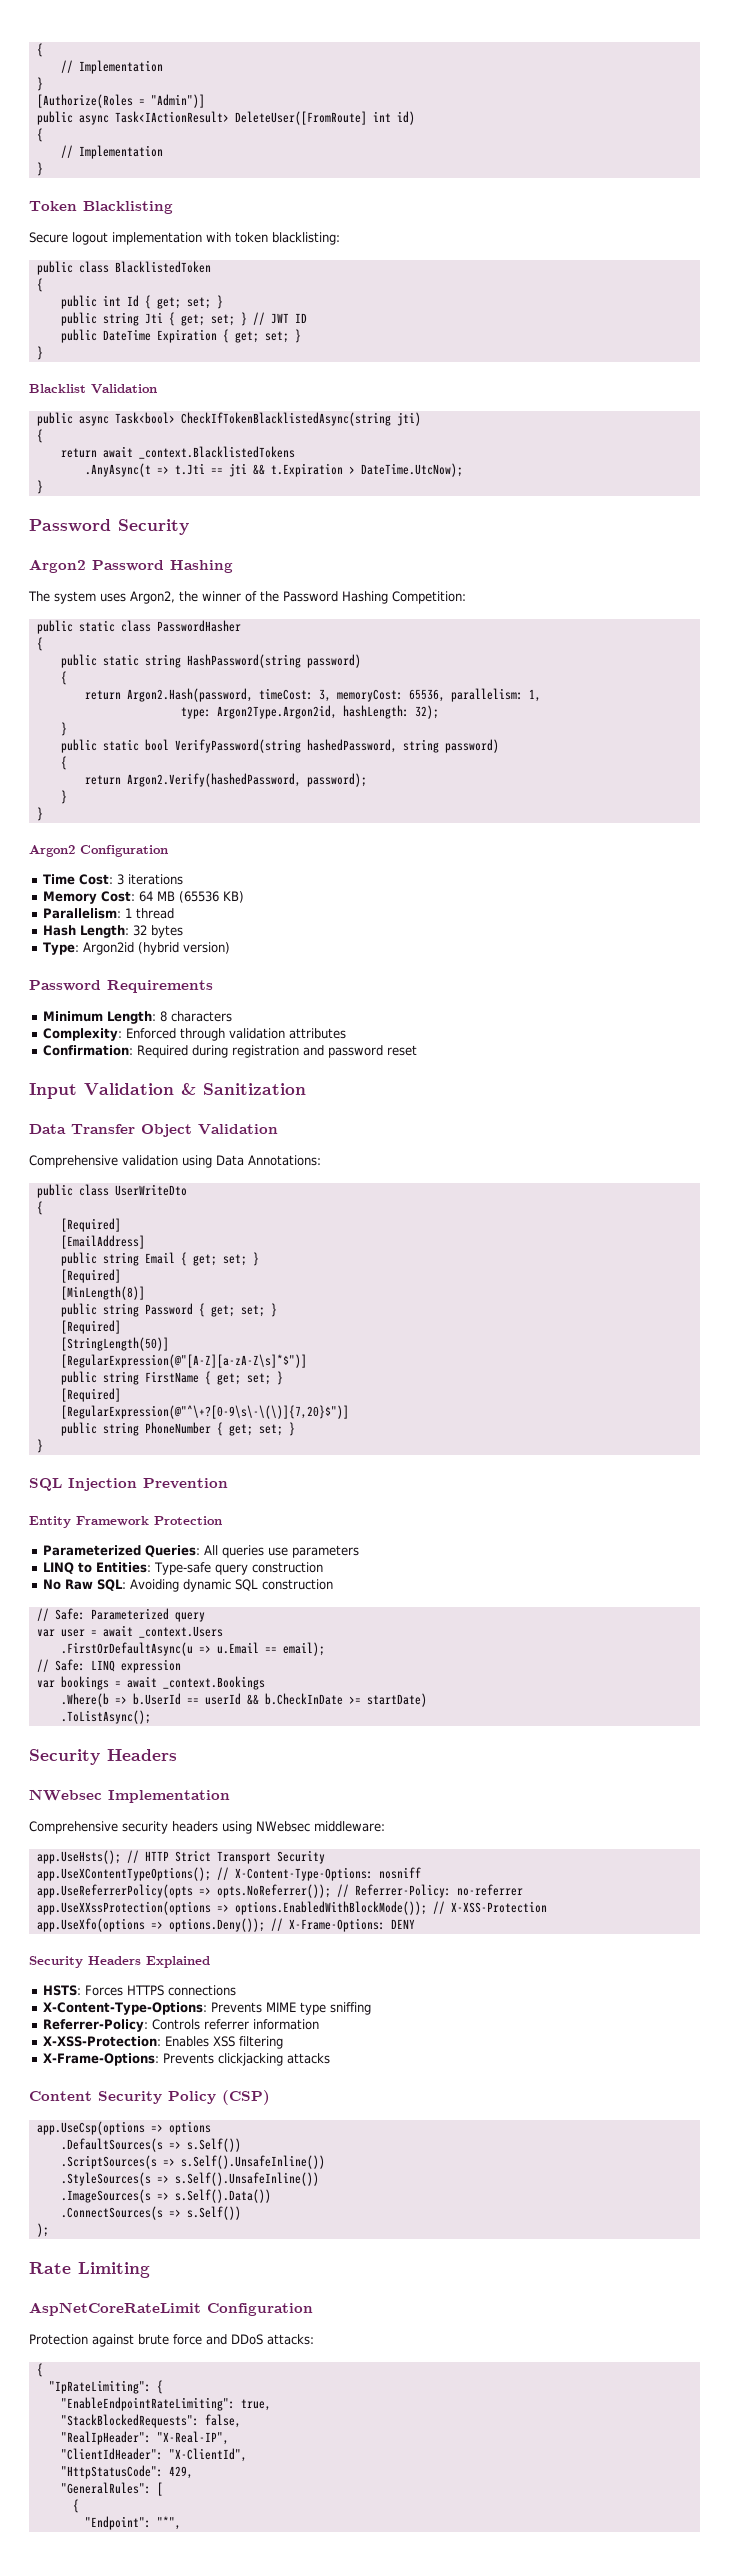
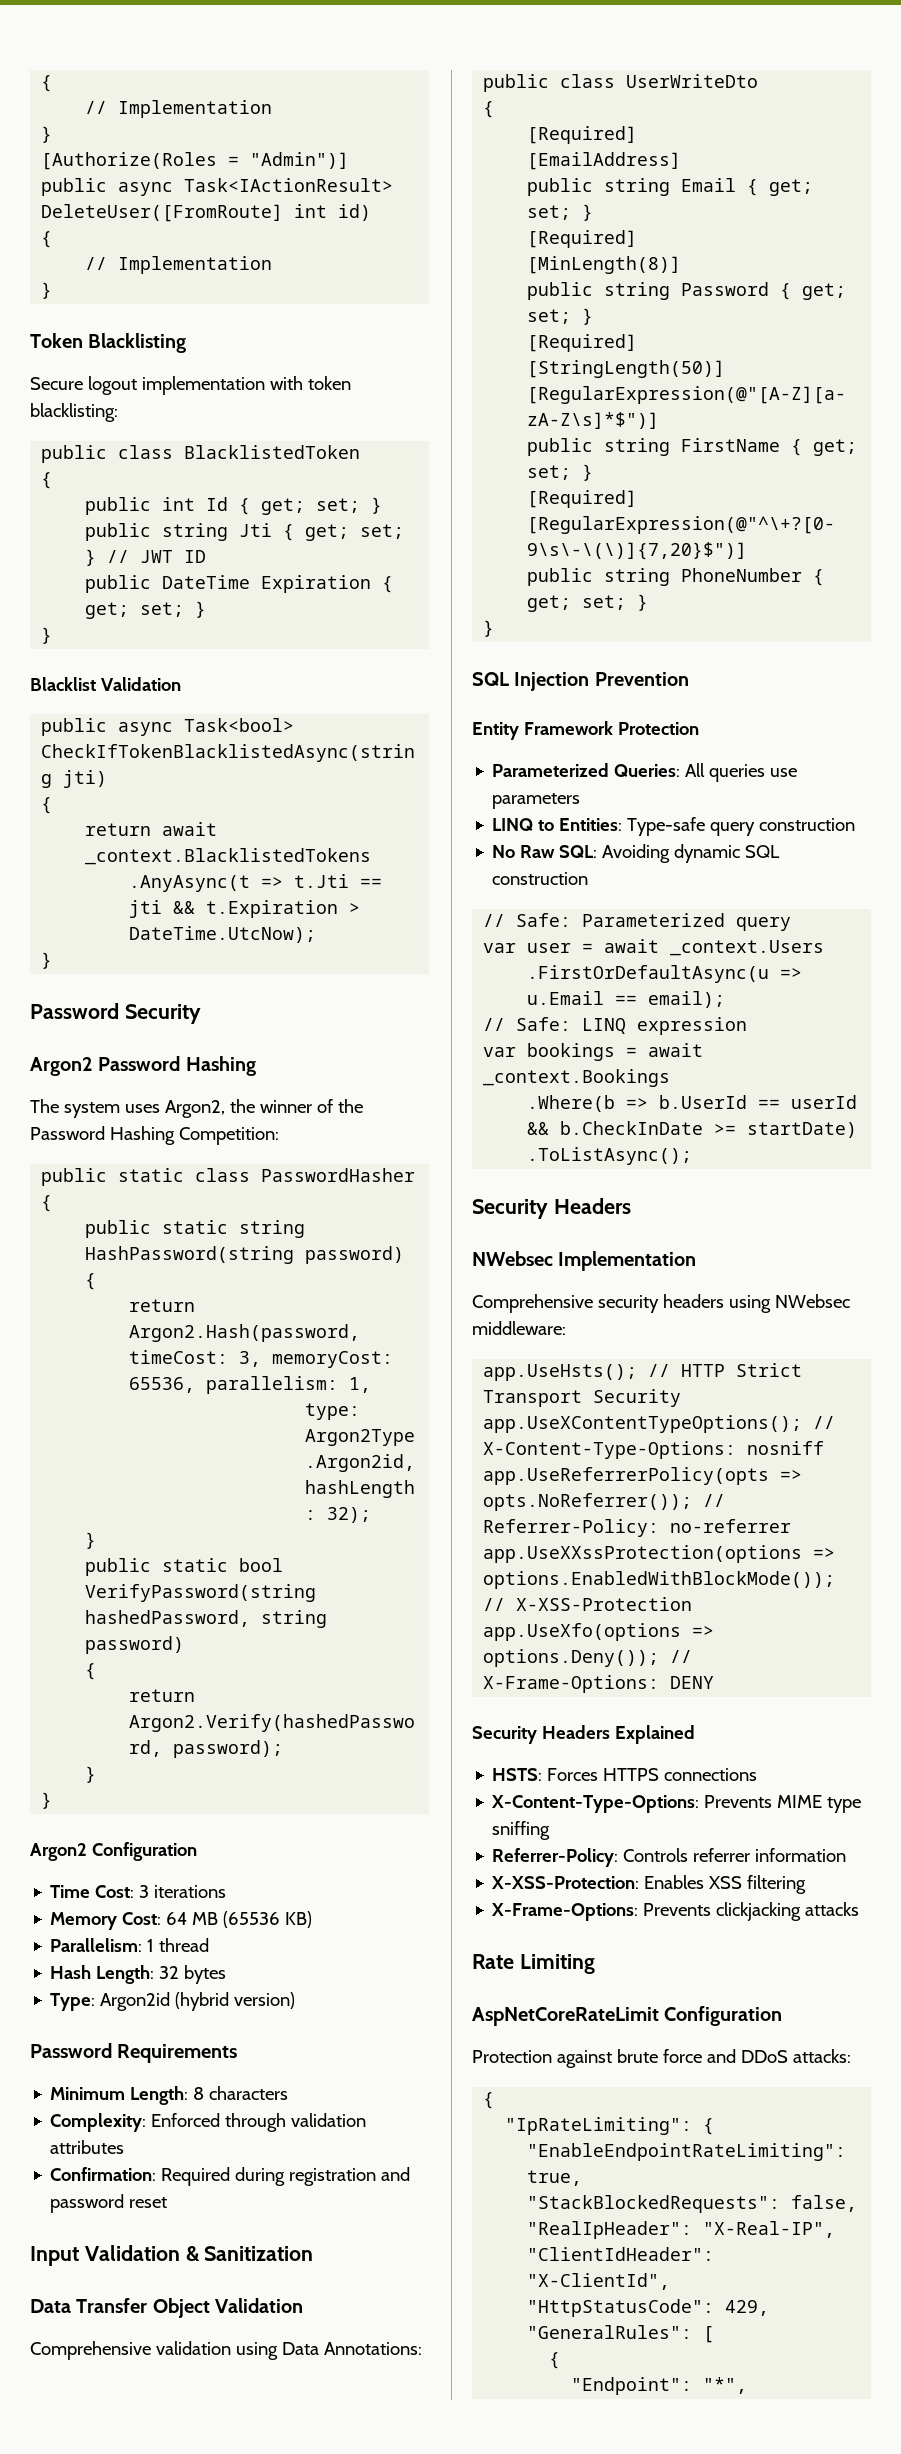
- Content Security Policy (CSP)
- app.UseCsp(options => options
- .DefaultSources(s => s.Self())
- .ScriptSources(s => s.Self().UnsafeInline())
- .StyleSources(s => s.Self().UnsafeInline())
- .ImageSources(s => s.Self().Data())
- .ConnectSources(s => s.Self())
- );

